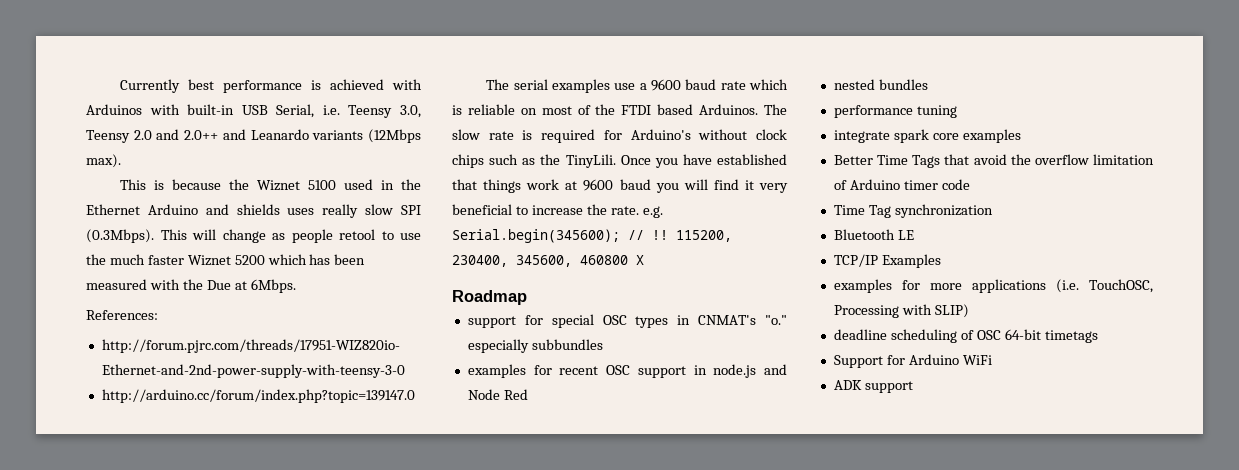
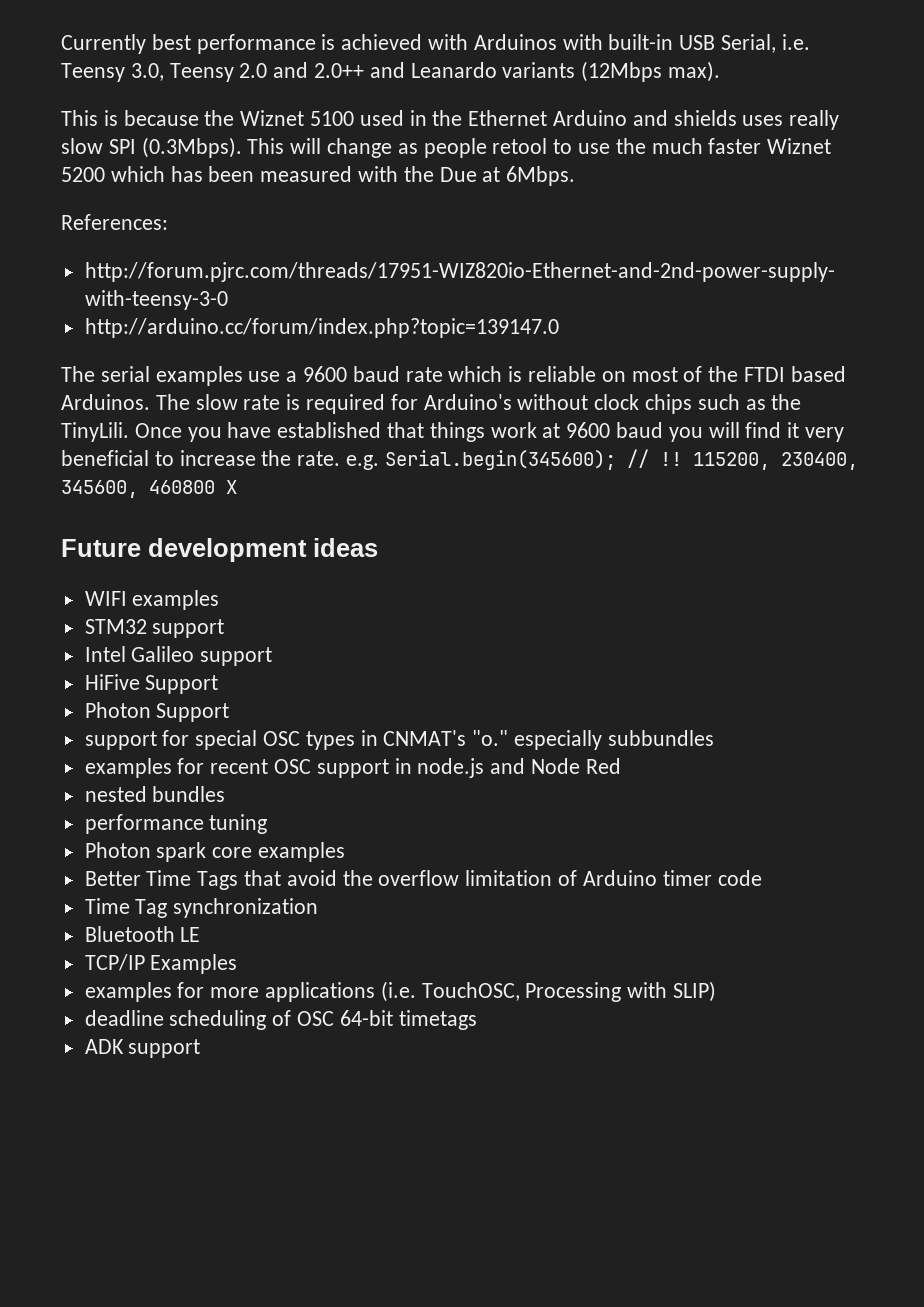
- Roadmap
+ Future development ideas
+ WIFI examples
+ STM32 support
+ Intel Galileo support
+ HiFive Support
+ Photon Support
- integrate spark core examples
+ Photon spark core examples
- Support for Arduino WiFi

